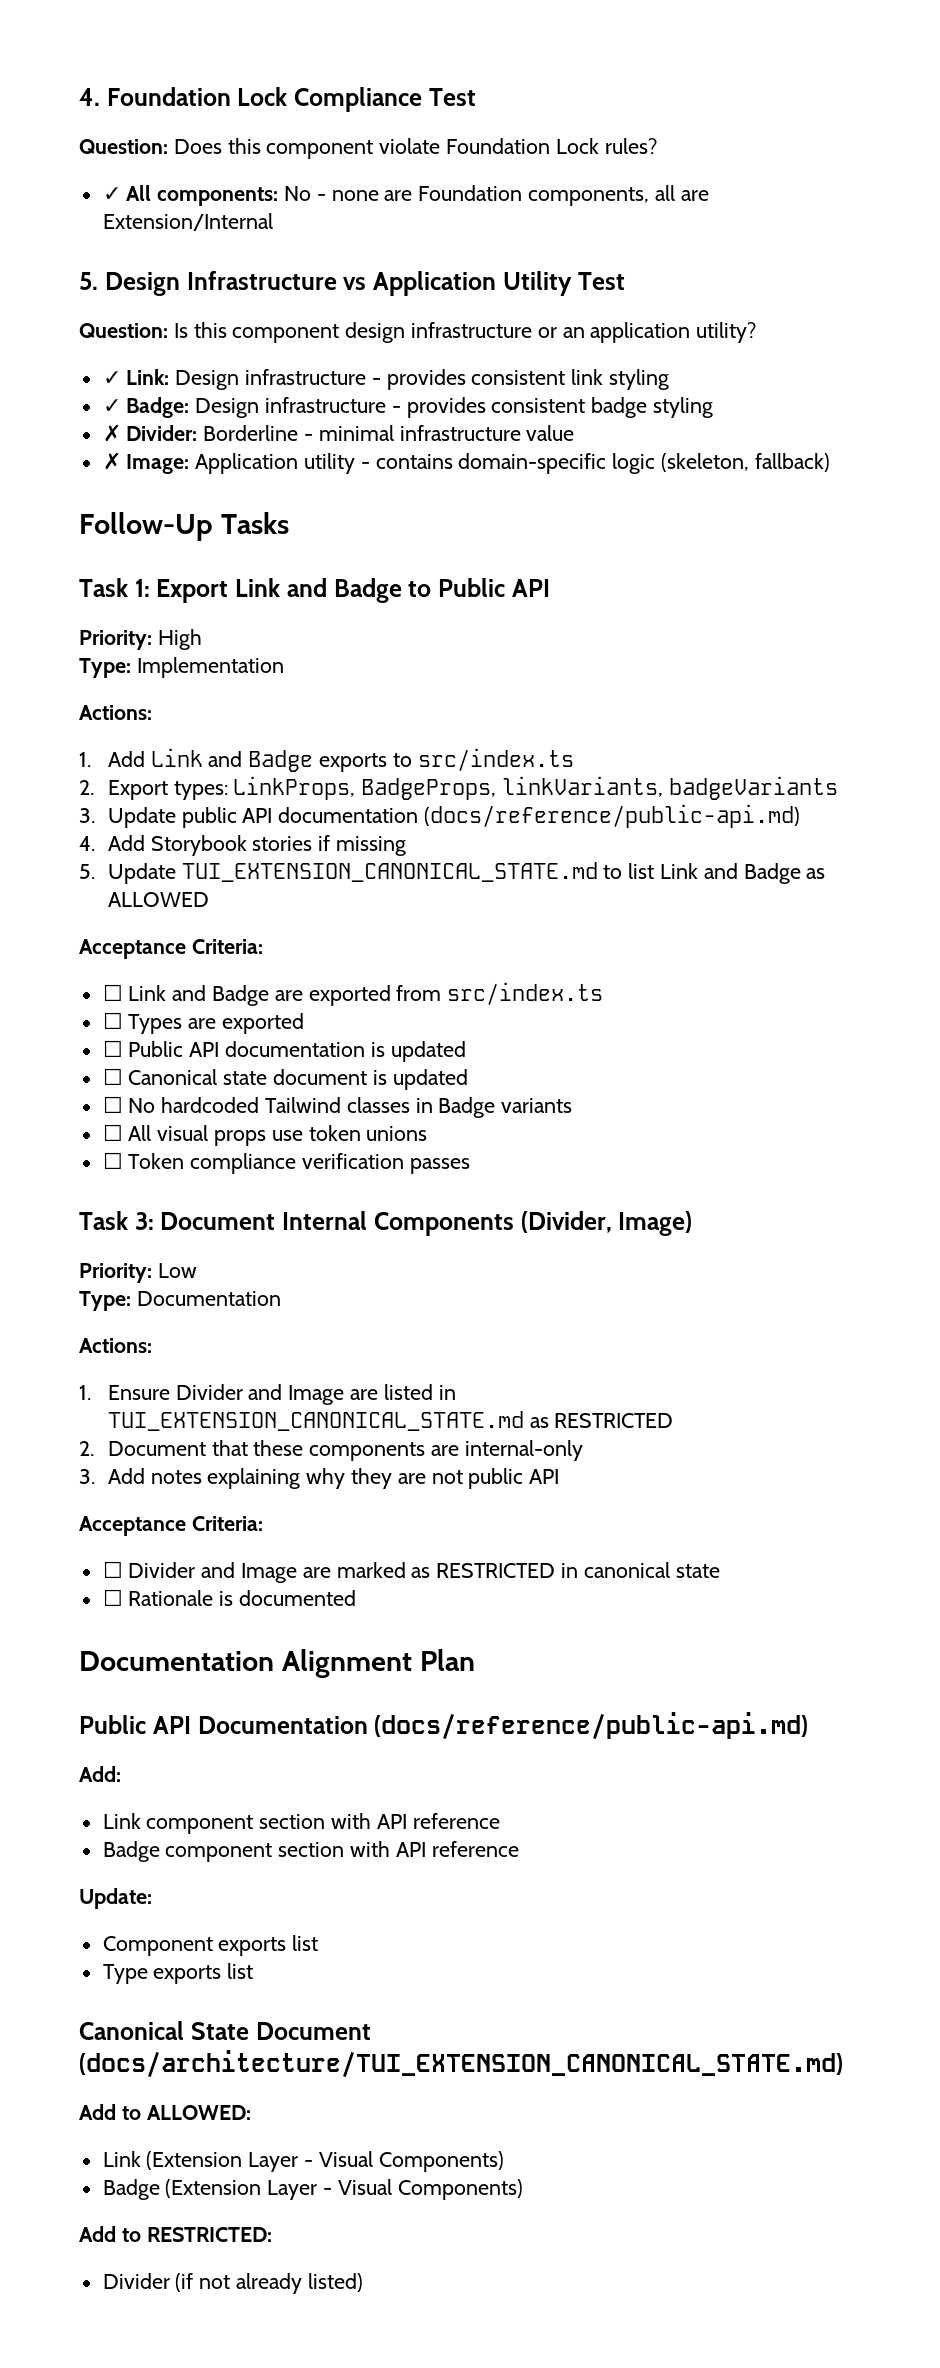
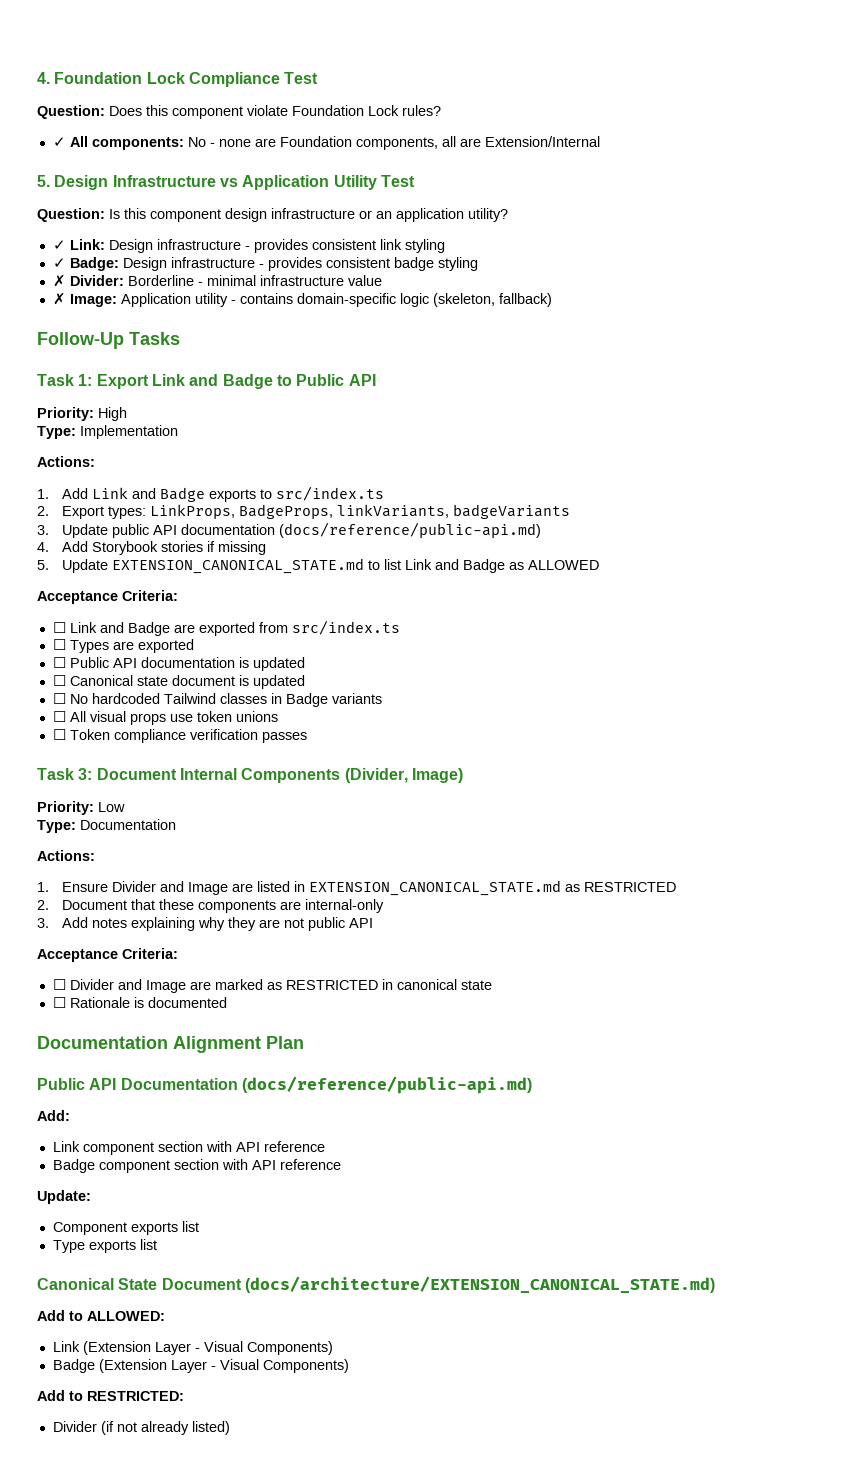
- 5. Update TUI_EXTENSION_CANONICAL_STATE.md to list Link and Badge as ALLOWED
+ 5. Update EXTENSION_CANONICAL_STATE.md to list Link and Badge as ALLOWED
- 1. Ensure Divider and Image are listed in TUI_EXTENSION_CANONICAL_STATE.md as RESTRICTED
+ 1. Ensure Divider and Image are listed in EXTENSION_CANONICAL_STATE.md as RESTRICTED
- Canonical State Document (docs/architecture/TUI_EXTENSION_CANONICAL_STATE.md)
+ Canonical State Document (docs/architecture/EXTENSION_CANONICAL_STATE.md)

